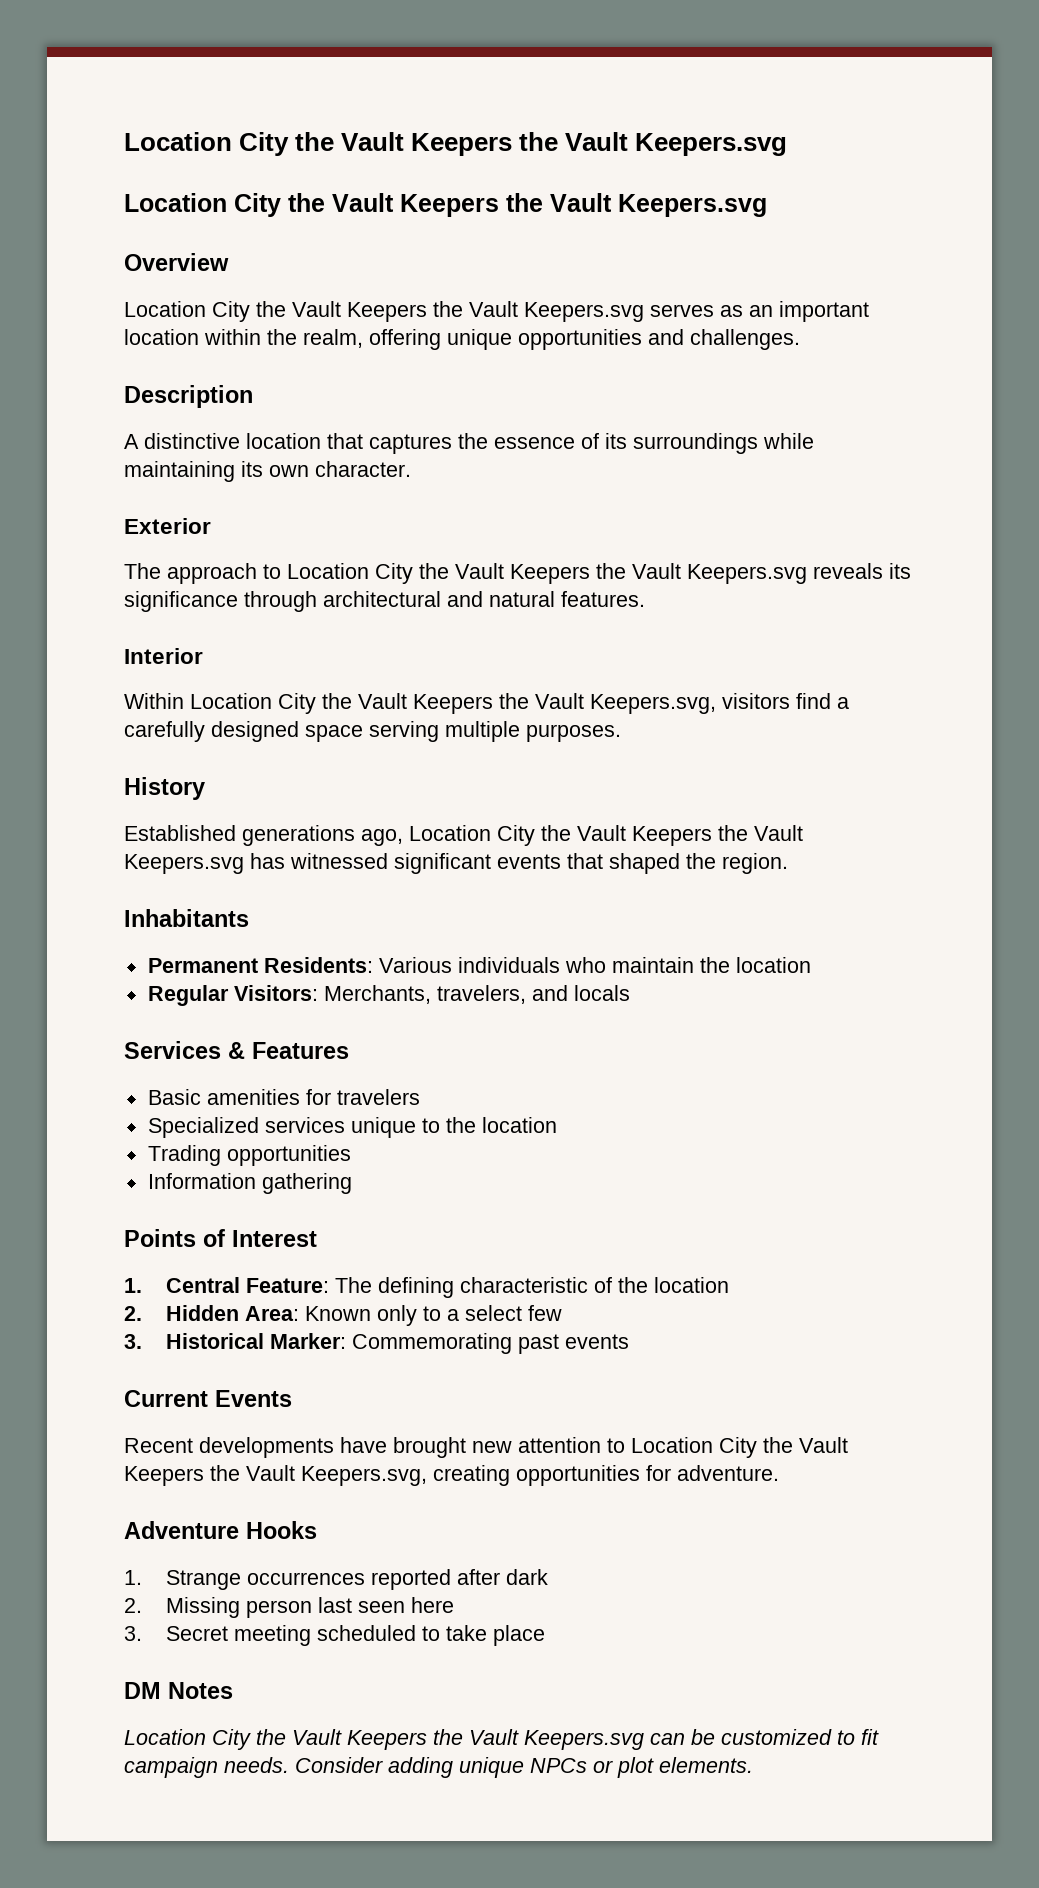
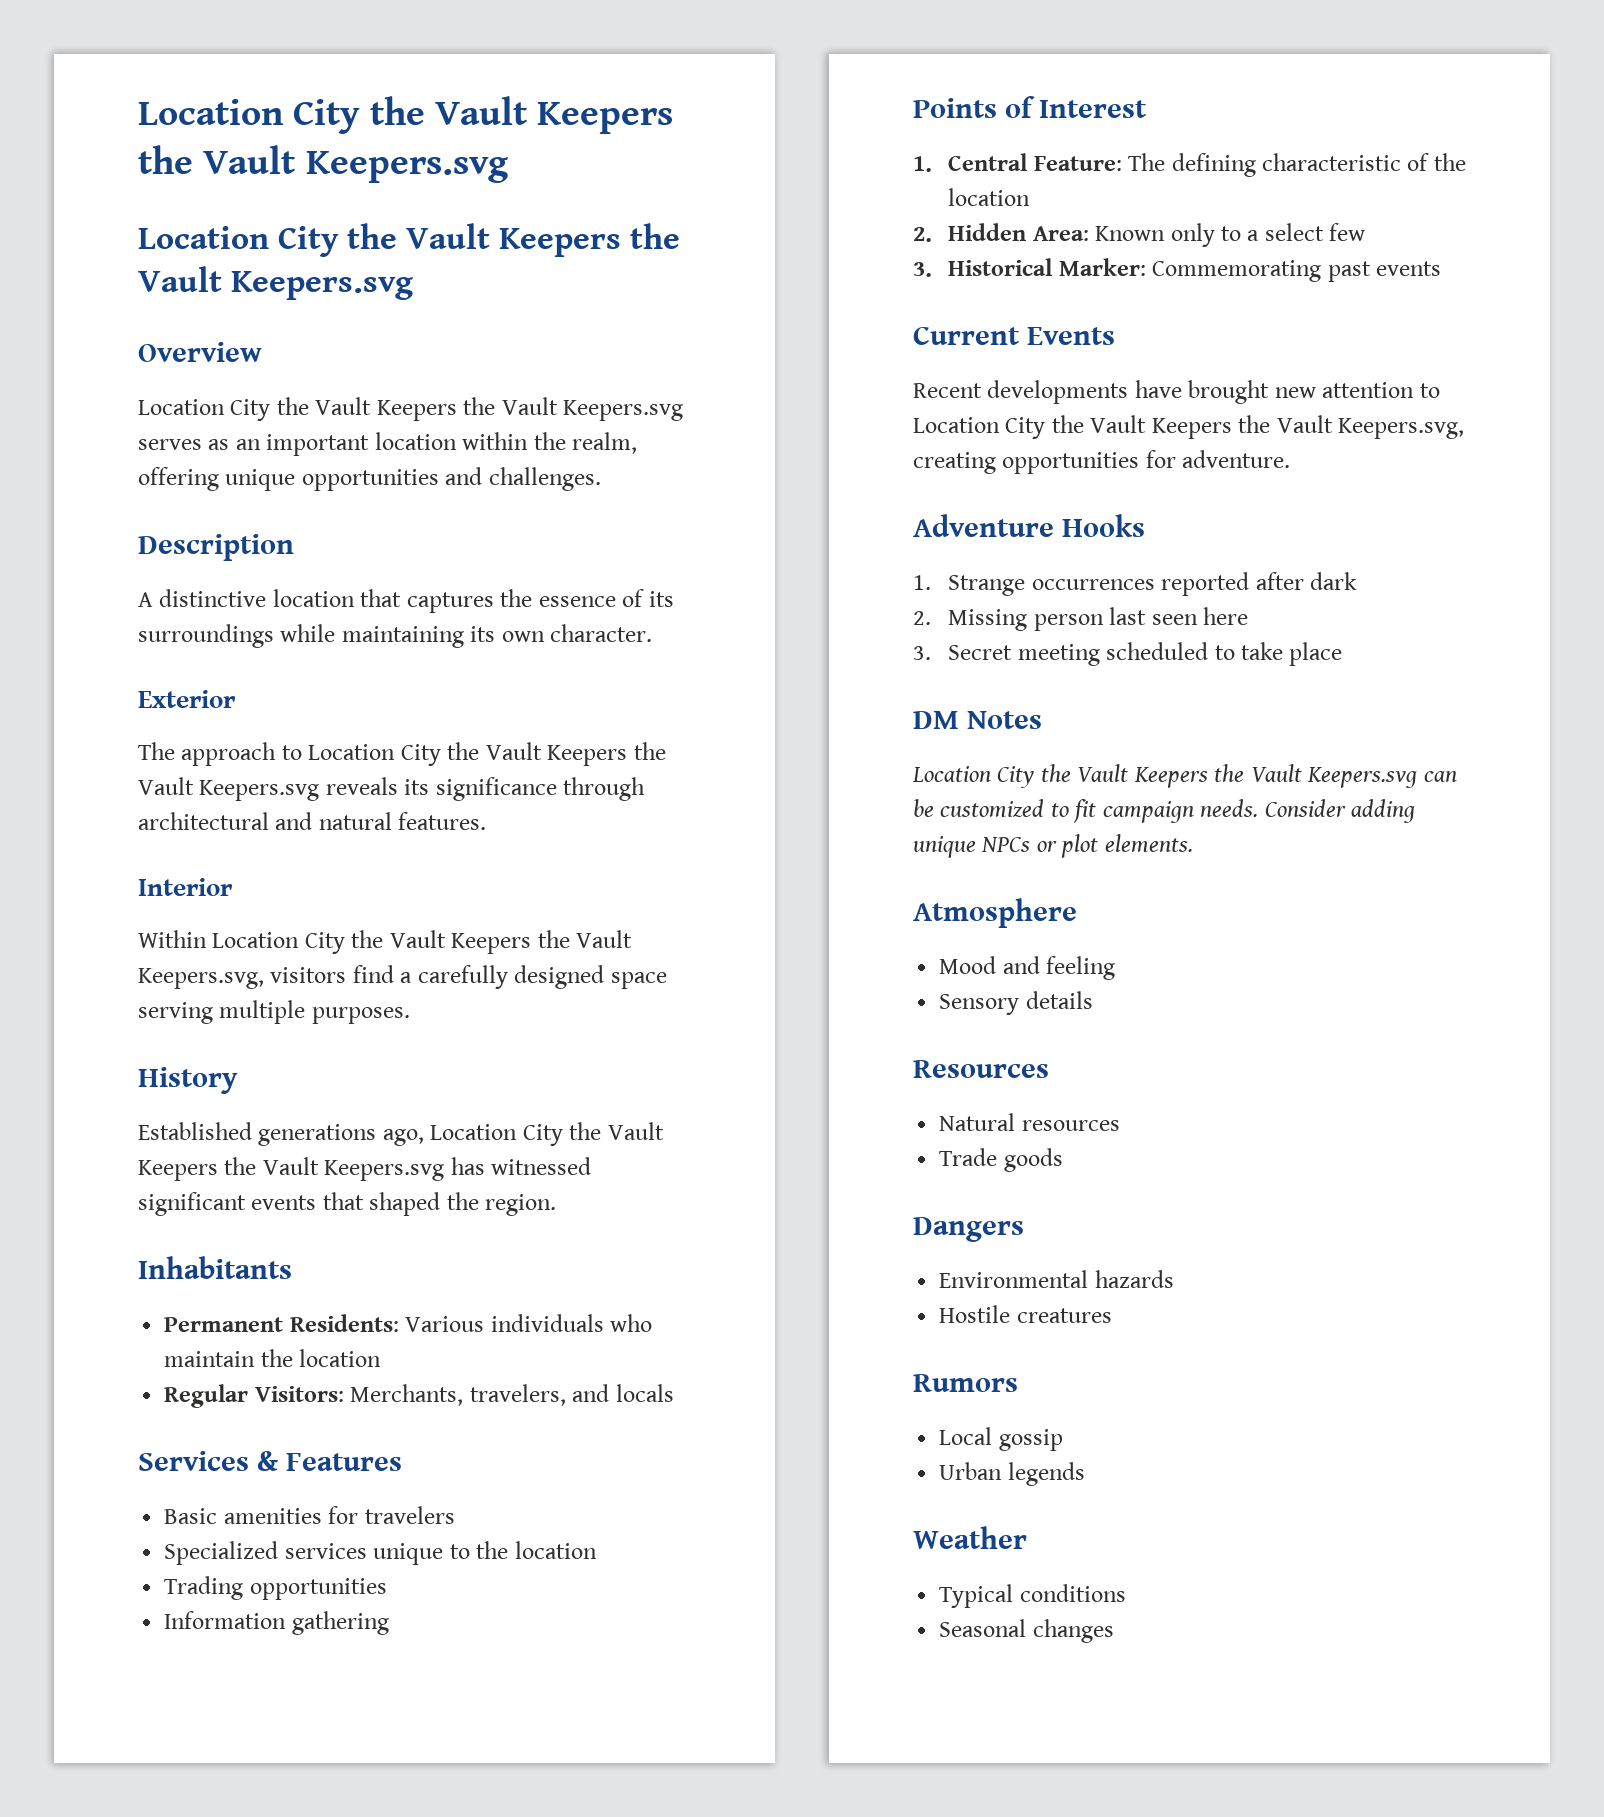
+ Atmosphere
+ Mood and feeling
+ Sensory details
+ Resources
+ Natural resources
+ Trade goods
+ Dangers
+ Environmental hazards
+ Hostile creatures
+ Rumors
+ Local gossip
+ Urban legends
+ Weather
+ Typical conditions
+ Seasonal changes

